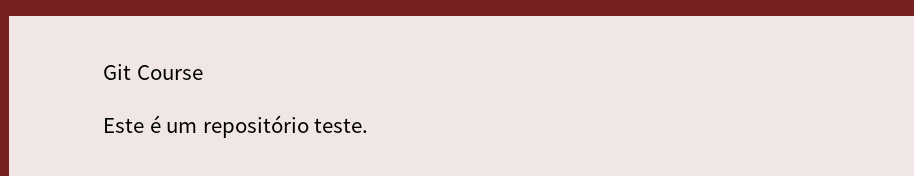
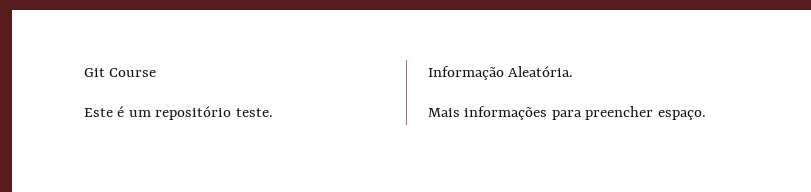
+ Informação Aleatória.
+ Mais informações para preencher espaço.

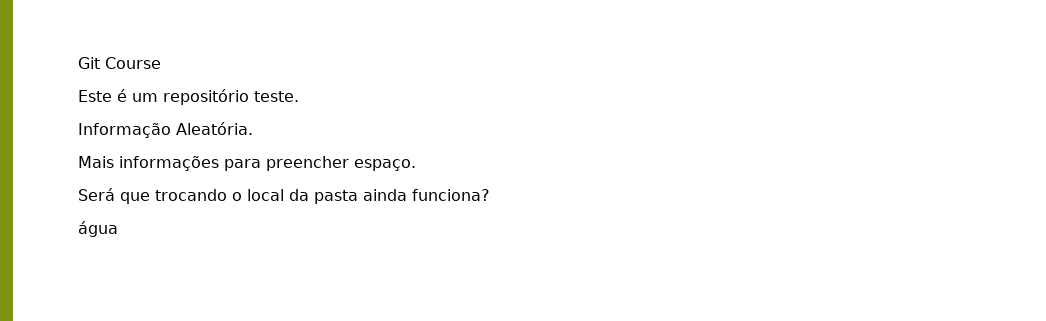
+ Será que trocando o local da pasta ainda funciona?
+ água

